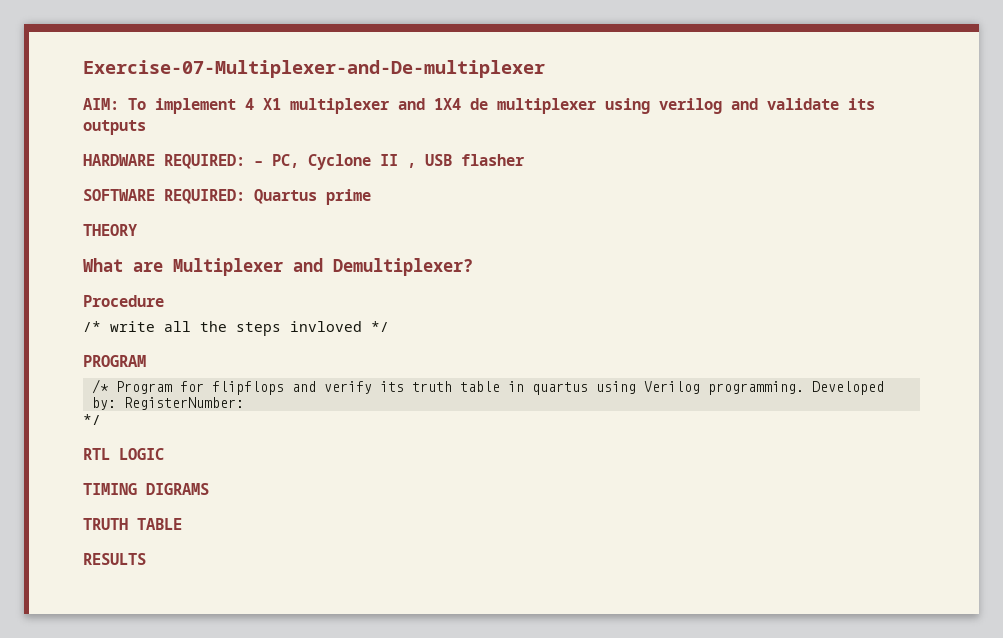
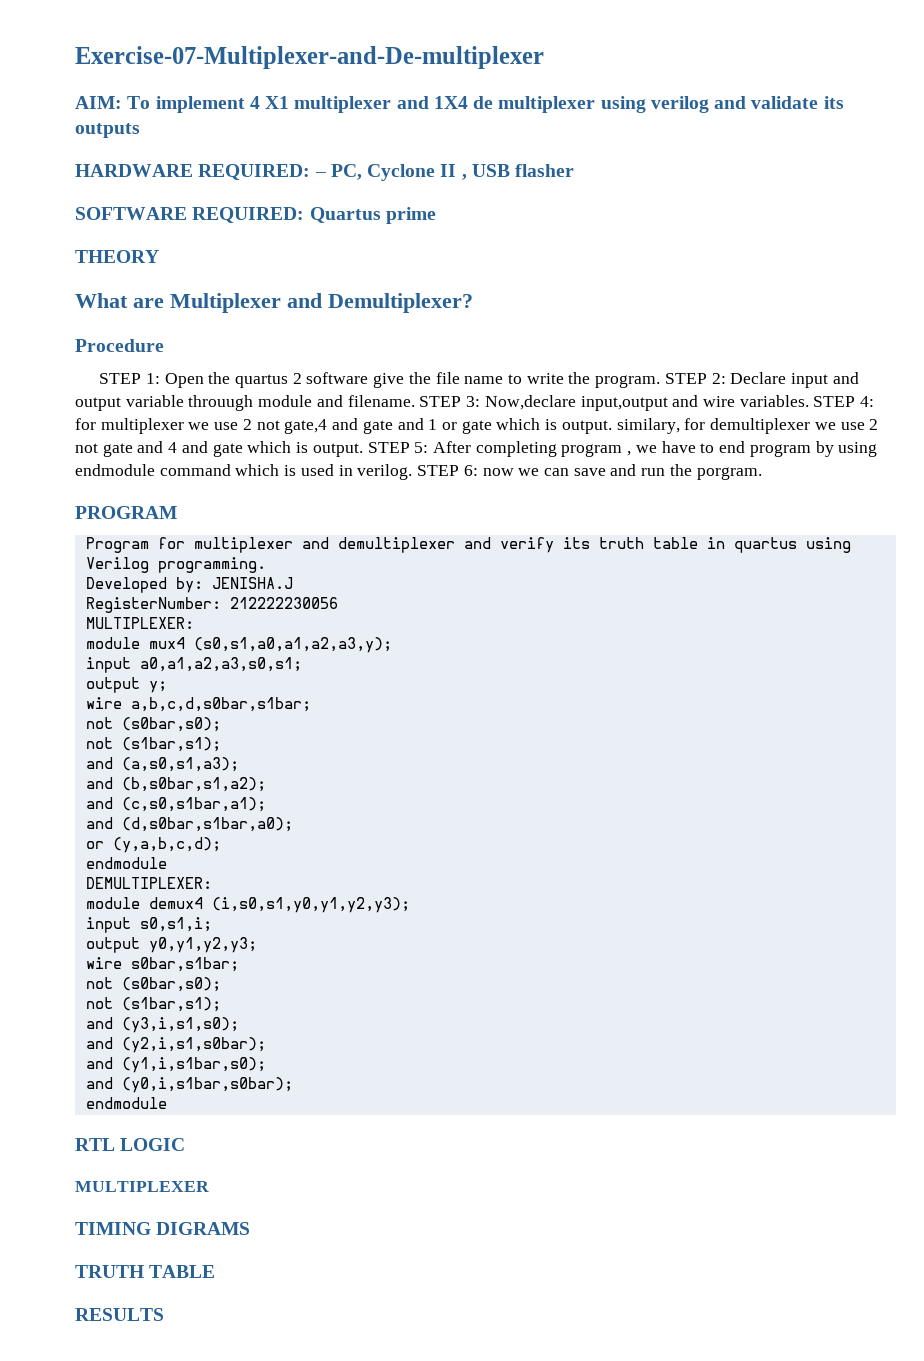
- /* write all the steps invloved */
+ STEP 1: Open the quartus 2 software give the file name to write the program. STEP 2: Declare input and output variable throuugh module and filename. STEP 3: Now,declare input,output and wire variables. STEP 4: for multiplexer we use 2 not gate,4 and gate and 1 or gate which is output. similary, for demultiplexer we use 2 not gate and 4 and gate which is output. STEP 5: After completing program , we have to end program by using endmodule command which is used in verilog. STEP 6: now we can save and run the porgram.
- /* Program for flipflops and verify its truth table in quartus using Verilog programming. Developed by: RegisterNumber:
- */
+ Program for multiplexer and demultiplexer and verify its truth table in quartus using Verilog programming.
+ Developed by: JENISHA.J
+ RegisterNumber: 212222230056
+ MULTIPLEXER:
+ module mux4 (s0,s1,a0,a1,a2,a3,y);
+ input a0,a1,a2,a3,s0,s1;
+ output y;
+ wire a,b,c,d,s0bar,s1bar;
+ not (s0bar,s0);
+ not (s1bar,s1);
+ and (a,s0,s1,a3);
+ and (b,s0bar,s1,a2);
+ and (c,s0,s1bar,a1);
+ and (d,s0bar,s1bar,a0);
+ or (y,a,b,c,d);
+ endmodule
+ DEMULTIPLEXER:
+ module demux4 (i,s0,s1,y0,y1,y2,y3);
+ input s0,s1,i;
+ output y0,y1,y2,y3;
+ wire s0bar,s1bar;
+ not (s0bar,s0);
+ not (s1bar,s1);
+ and (y3,i,s1,s0);
+ and (y2,i,s1,s0bar);
+ and (y1,i,s1bar,s0);
+ and (y0,i,s1bar,s0bar);
+ endmodule
+ MULTIPLEXER

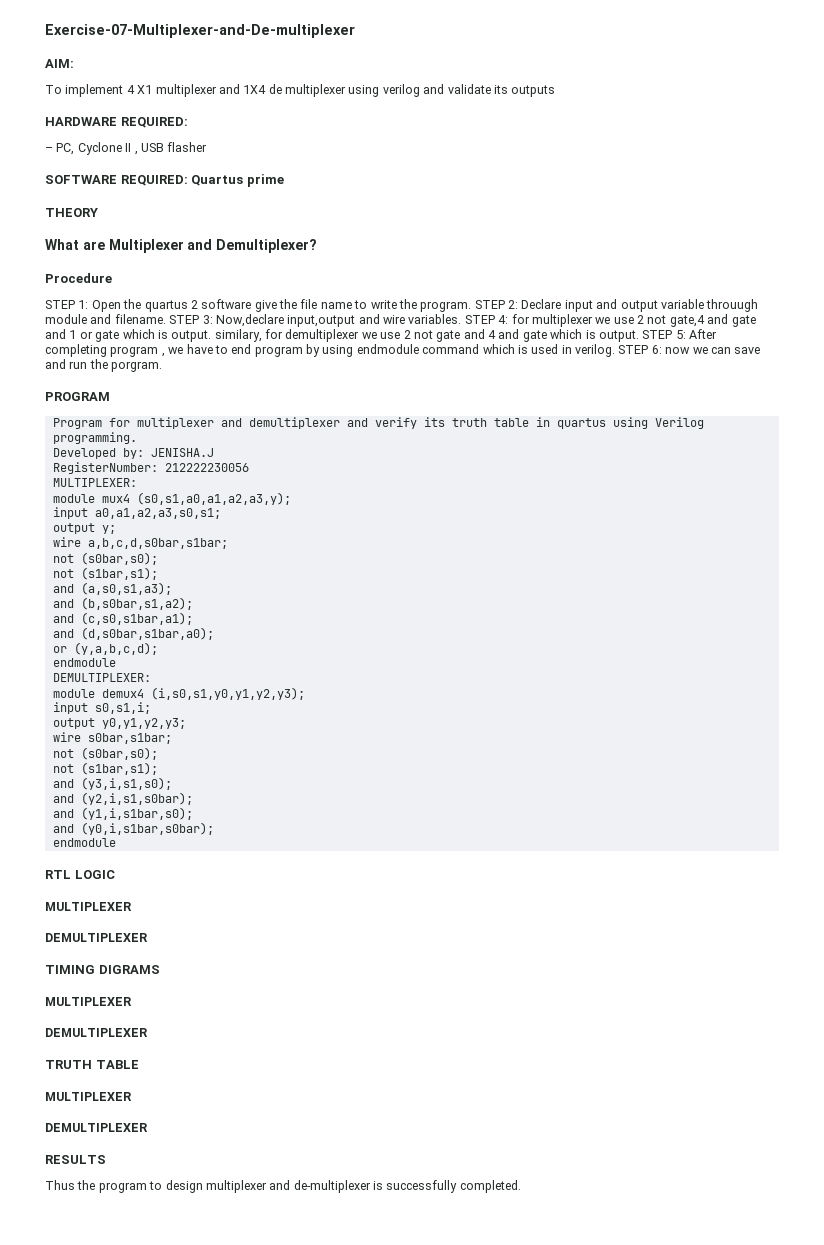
- AIM: To implement 4 X1 multiplexer and 1X4 de multiplexer using verilog and validate its outputs
+ AIM:
+ To implement 4 X1 multiplexer and 1X4 de multiplexer using verilog and validate its outputs
- HARDWARE REQUIRED: – PC, Cyclone II , USB flasher
+ HARDWARE REQUIRED:
+ – PC, Cyclone II , USB flasher
  RTL LOGIC
  MULTIPLEXER
+ DEMULTIPLEXER
  TIMING DIGRAMS
+ MULTIPLEXER
+ DEMULTIPLEXER
  TRUTH TABLE
+ MULTIPLEXER
+ DEMULTIPLEXER
+ Thus the program to design multiplexer and de-multiplexer is successfully completed.

